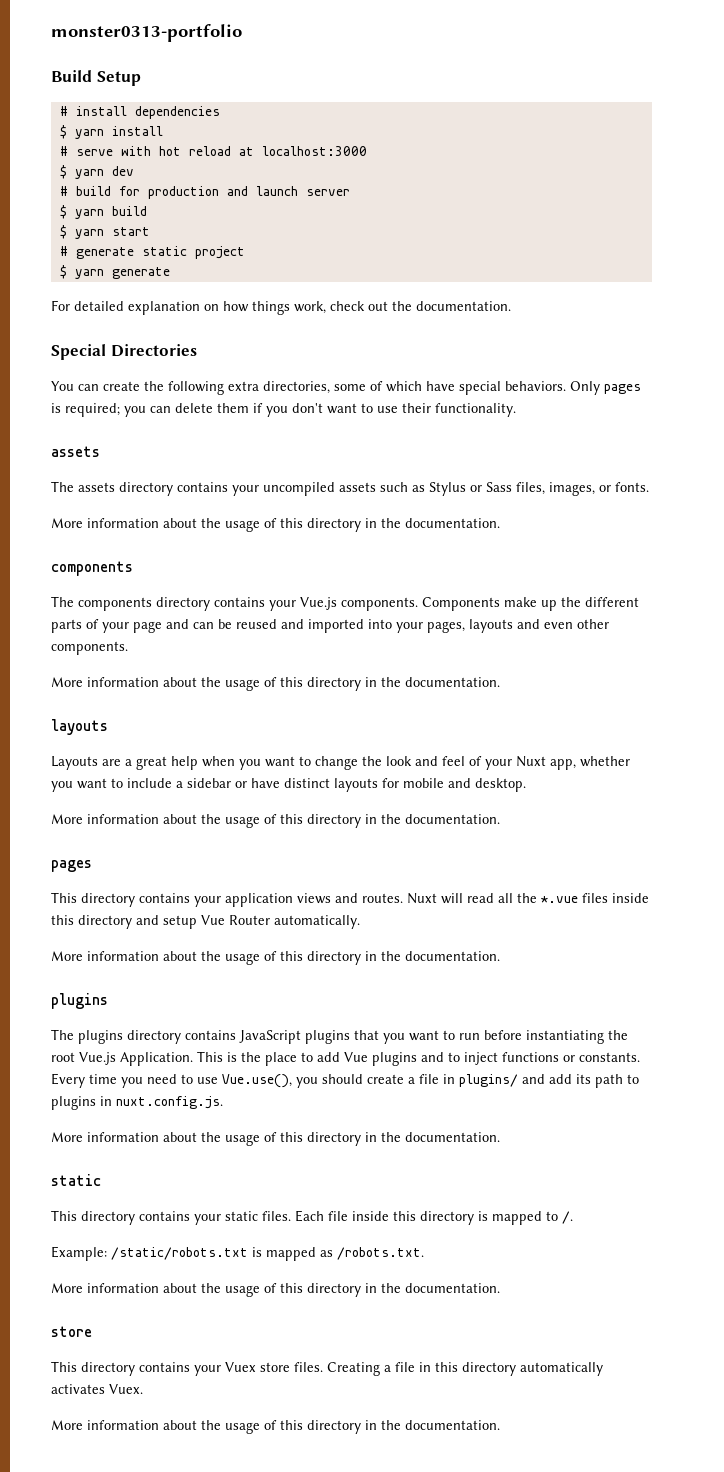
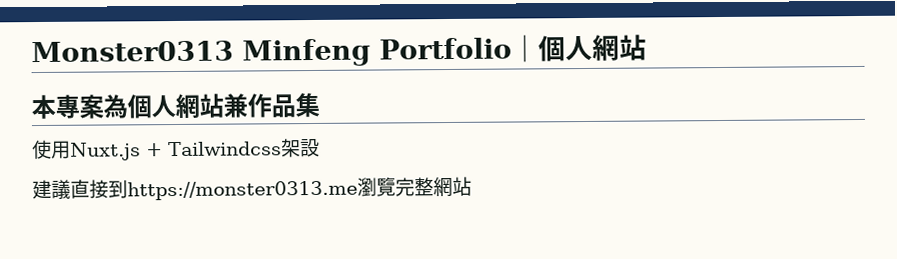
- monster0313-portfolio
- Build Setup
- # install dependencies
- $ yarn install
- # serve with hot reload at localhost:3000
- $ yarn dev
- # build for production and launch server
- $ yarn build
- $ yarn start
- # generate static project
- $ yarn generate
- For detailed explanation on how things work, check out the documentation.
- Special Directories
- You can create the following extra directories, some of which have special behaviors. Only pages is required; you can delete them if you don't want to use their functionality.
- assets
- The assets directory contains your uncompiled assets such as Stylus or Sass files, images, or fonts.
- More information about the usage of this directory in the documentation.
- components
- The components directory contains your Vue.js components. Components make up the different parts of your page and can be reused and imported into your pages, layouts and even other components.
- More information about the usage of this directory in the documentation.
- layouts
- Layouts are a great help when you want to change the look and feel of your Nuxt app, whether you want to include a sidebar or have distinct layouts for mobile and desktop.
- More information about the usage of this directory in the documentation.
- pages
- This directory contains your application views and routes. Nuxt will read all the *.vue files inside this directory and setup Vue Router automatically.
- More information about the usage of this directory in the documentation.
- plugins
- The plugins directory contains JavaScript plugins that you want to run before instantiating the root Vue.js Application. This is the place to add Vue plugins and to inject functions or constants. Every time you need to use Vue.use(), you should create a file in plugins/ and add its path to plugins in nuxt.config.js.
- More information about the usage of this directory in the documentation.
- static
- This directory contains your static files. Each file inside this directory is mapped to /.
- Example: /static/robots.txt is mapped as /robots.txt.
- More information about the usage of this directory in the documentation.
- store
- This directory contains your Vuex store files. Creating a file in this directory automatically activates Vuex.
- More information about the usage of this directory in the documentation.
+ Monster0313 Minfeng Portfolio｜個人網站
+ 本專案為個人網站兼作品集
+ 使用Nuxt.js + Tailwindcss架設
+ 建議直接到https://monster0313.me瀏覽完整網站

